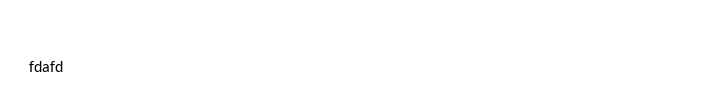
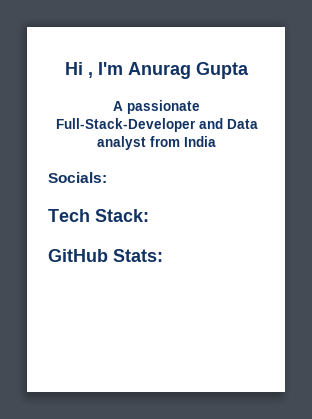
- fdafd
+ Hi , I'm Anurag Gupta
+ A passionate Full-Stack-Developer and Data analyst from India
+ Socials:
+ Tech Stack:
+ GitHub Stats:

